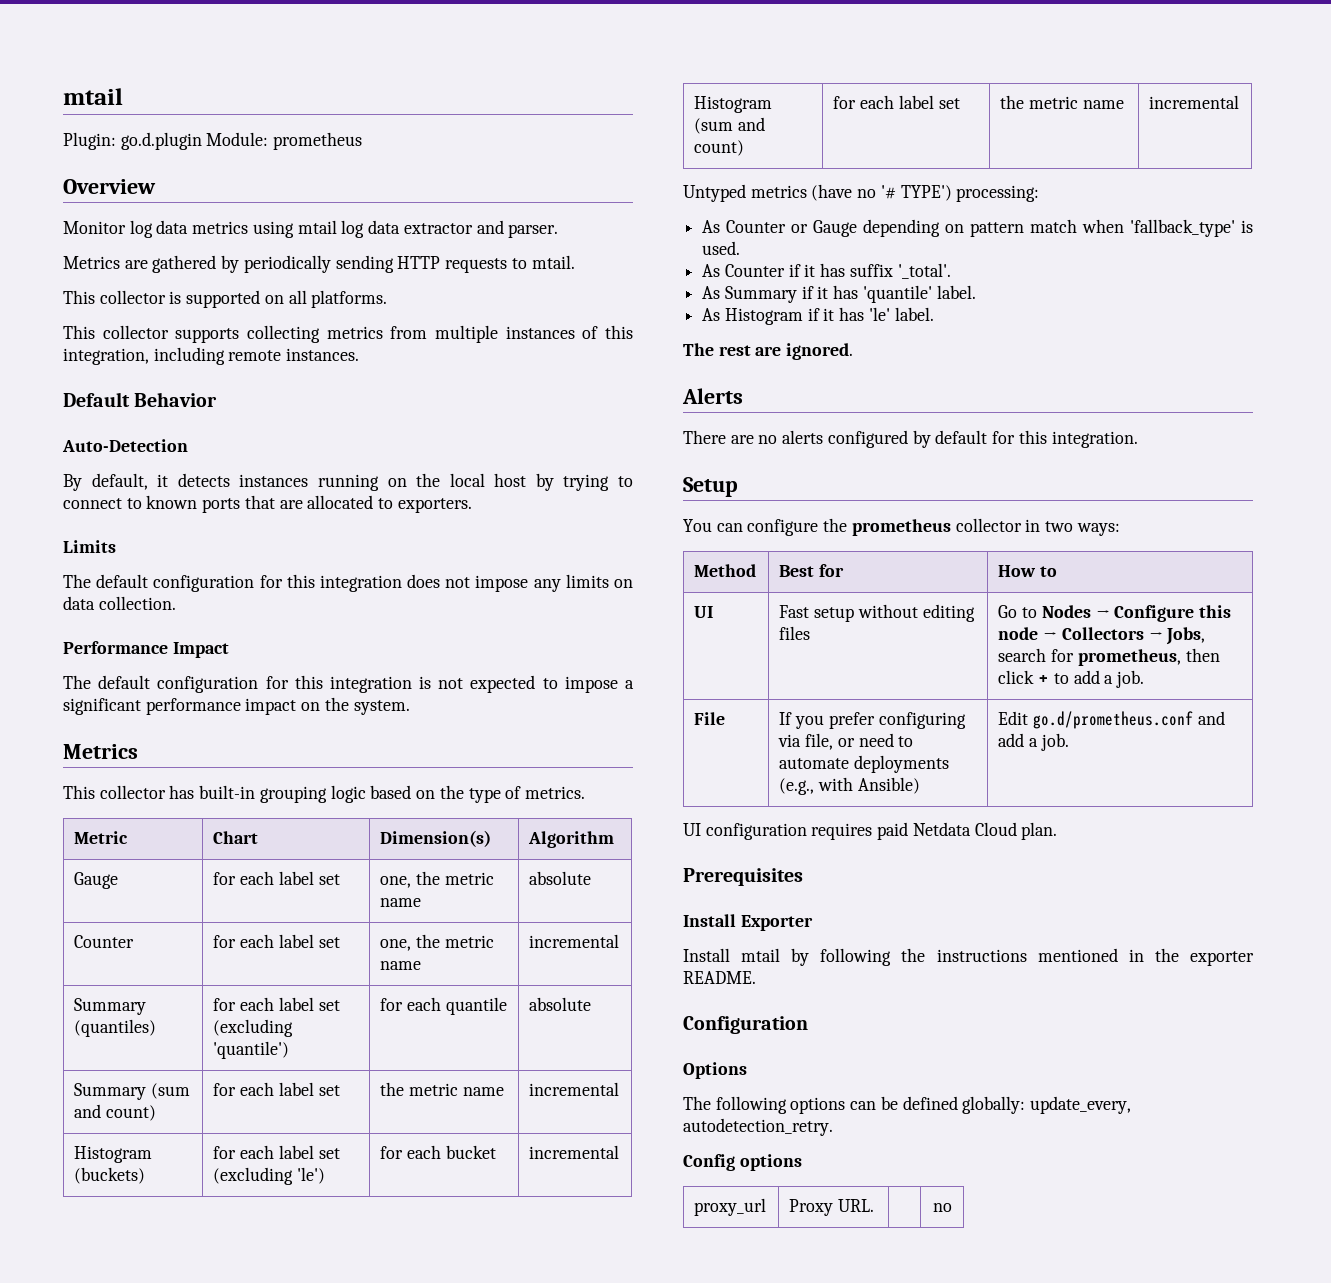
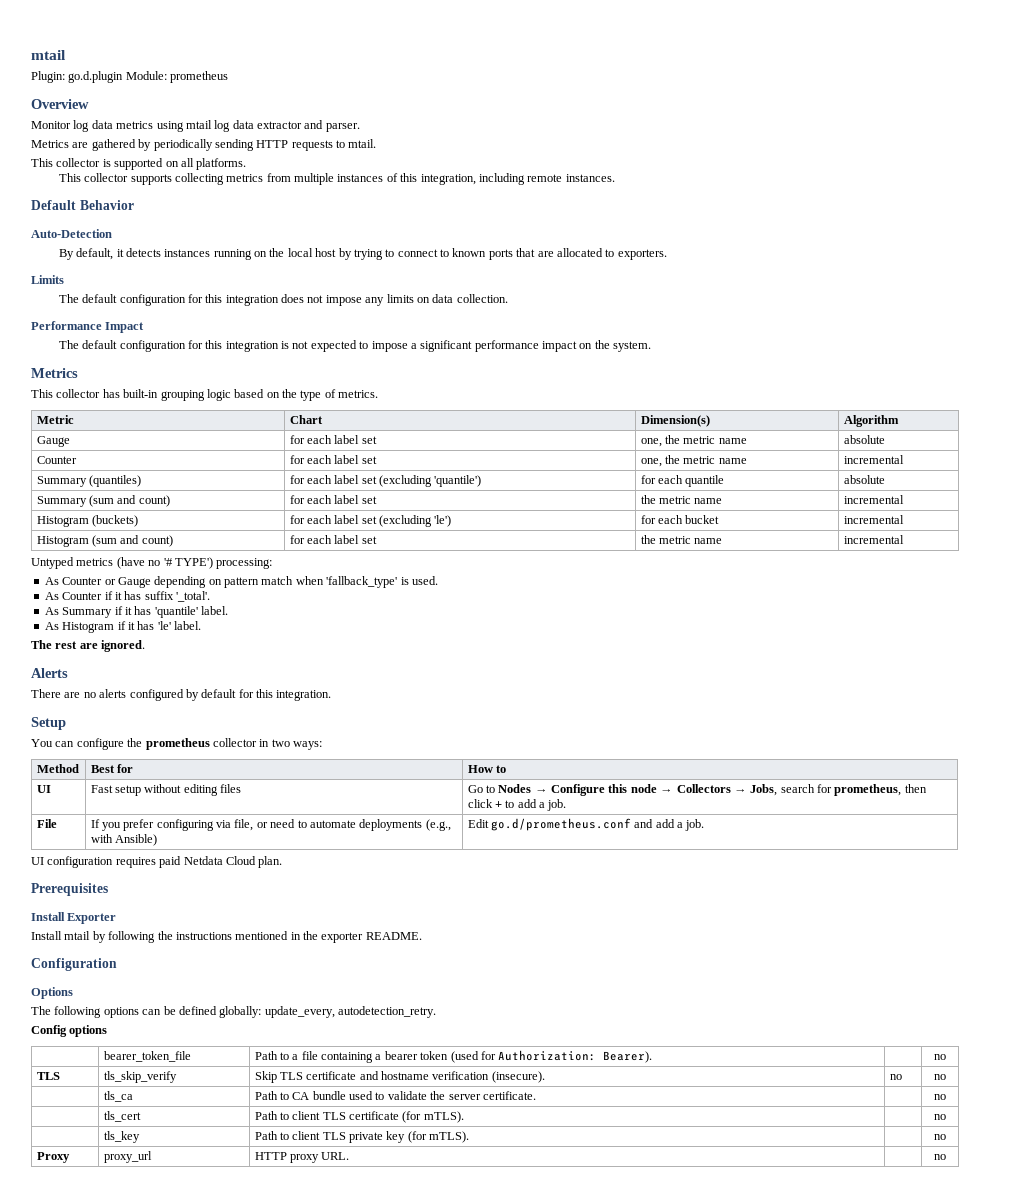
- proxy_url | Proxy URL. | | no
+ | bearer_token_file | Path to a file containing a bearer token (used for Authorization: Bearer). | | no
+ TLS | tls_skip_verify | Skip TLS certificate and hostname verification (insecure). | no | no
+ | tls_ca | Path to CA bundle used to validate the server certificate. | | no
+ | tls_cert | Path to client TLS certificate (for mTLS). | | no
+ | tls_key | Path to client TLS private key (for mTLS). | | no
+ Proxy | proxy_url | HTTP proxy URL. | | no

